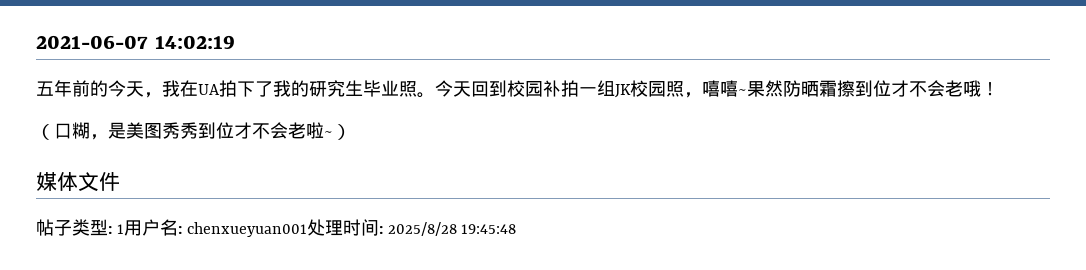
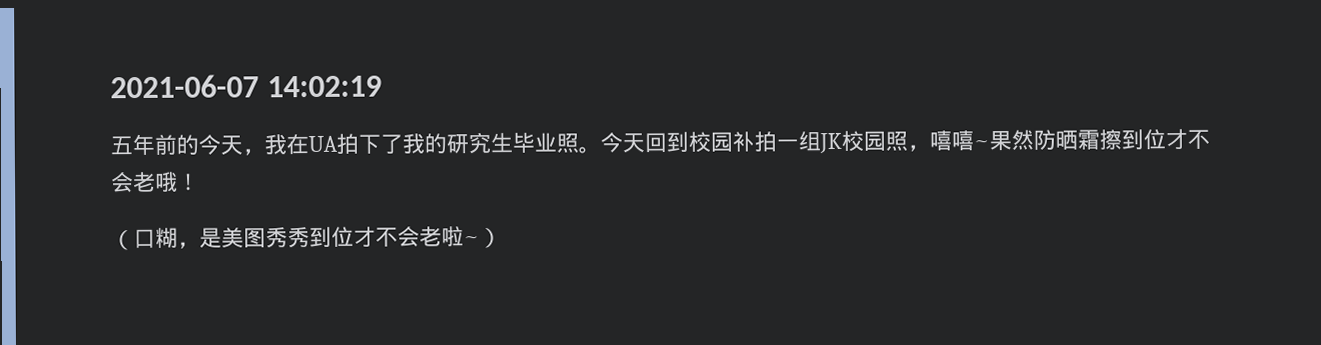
- 媒体文件
- 帖子类型: 1用户名: chenxueyuan001处理时间: 2025/8/28 19:45:48

